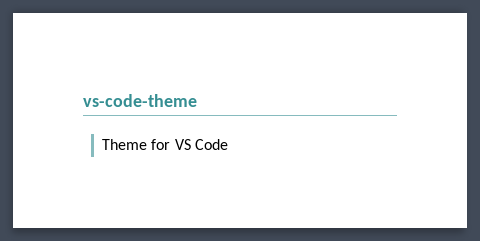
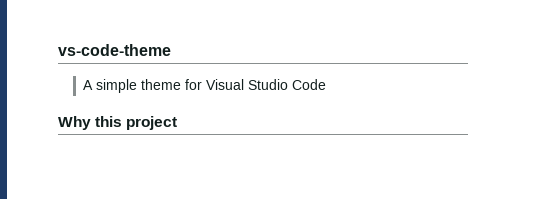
- Theme for VS Code
+ A simple theme for Visual Studio Code
+ Why this project

